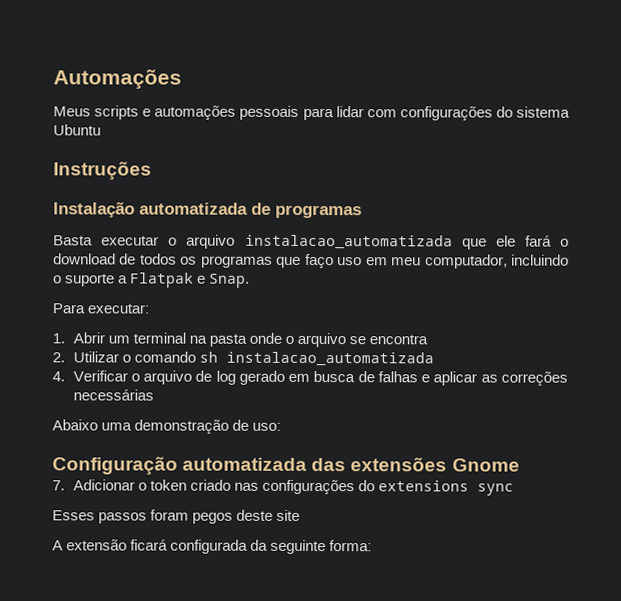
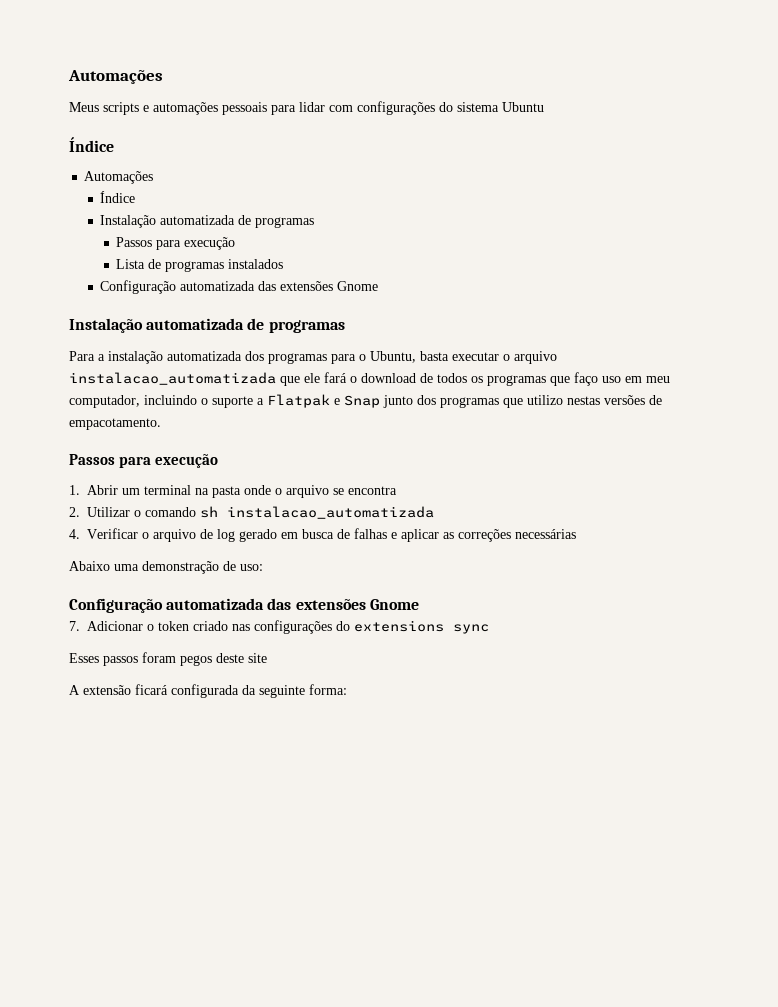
  Meus scripts e automações pessoais para lidar com configurações do sistema Ubuntu
- Instruções
+ Índice
+ Automações
+ Índice
  Instalação automatizada de programas
- Basta executar o arquivo instalacao_automatizada que ele fará o download de todos os programas que faço uso em meu computador, incluindo o suporte a Flatpak e Snap.
- Para executar:
+ Passos para execução
+ Lista de programas instalados
+ Configuração automatizada das extensões Gnome
+ Instalação automatizada de programas
+ Para a instalação automatizada dos programas para o Ubuntu, basta executar o arquivo instalacao_automatizada que ele fará o download de todos os programas que faço uso em meu computador, incluindo o suporte a Flatpak e Snap junto dos programas que utilizo nestas versões de empacotamento.
+ Passos para execução

